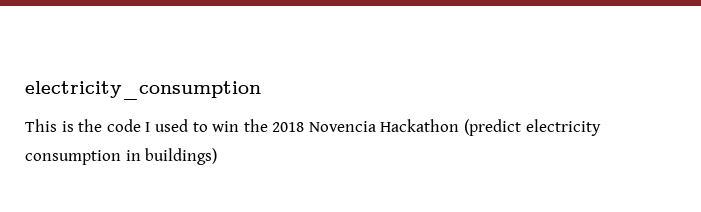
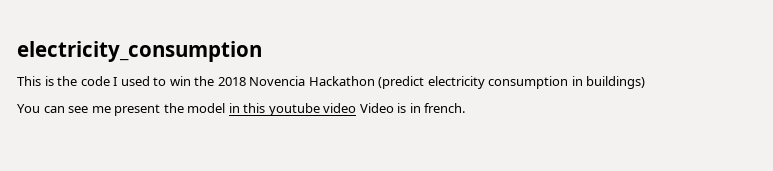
+ You can see me present the model in this youtube video Video is in french.

